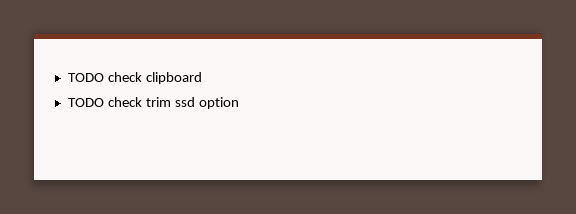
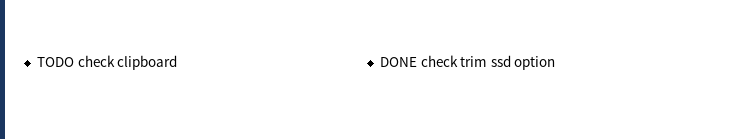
- TODO check trim ssd option
+ DONE check trim ssd option

